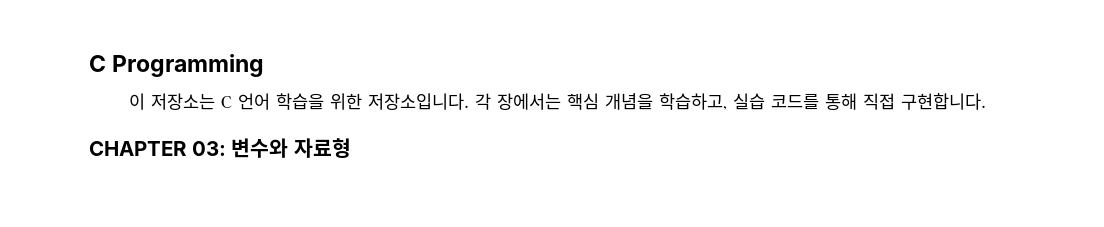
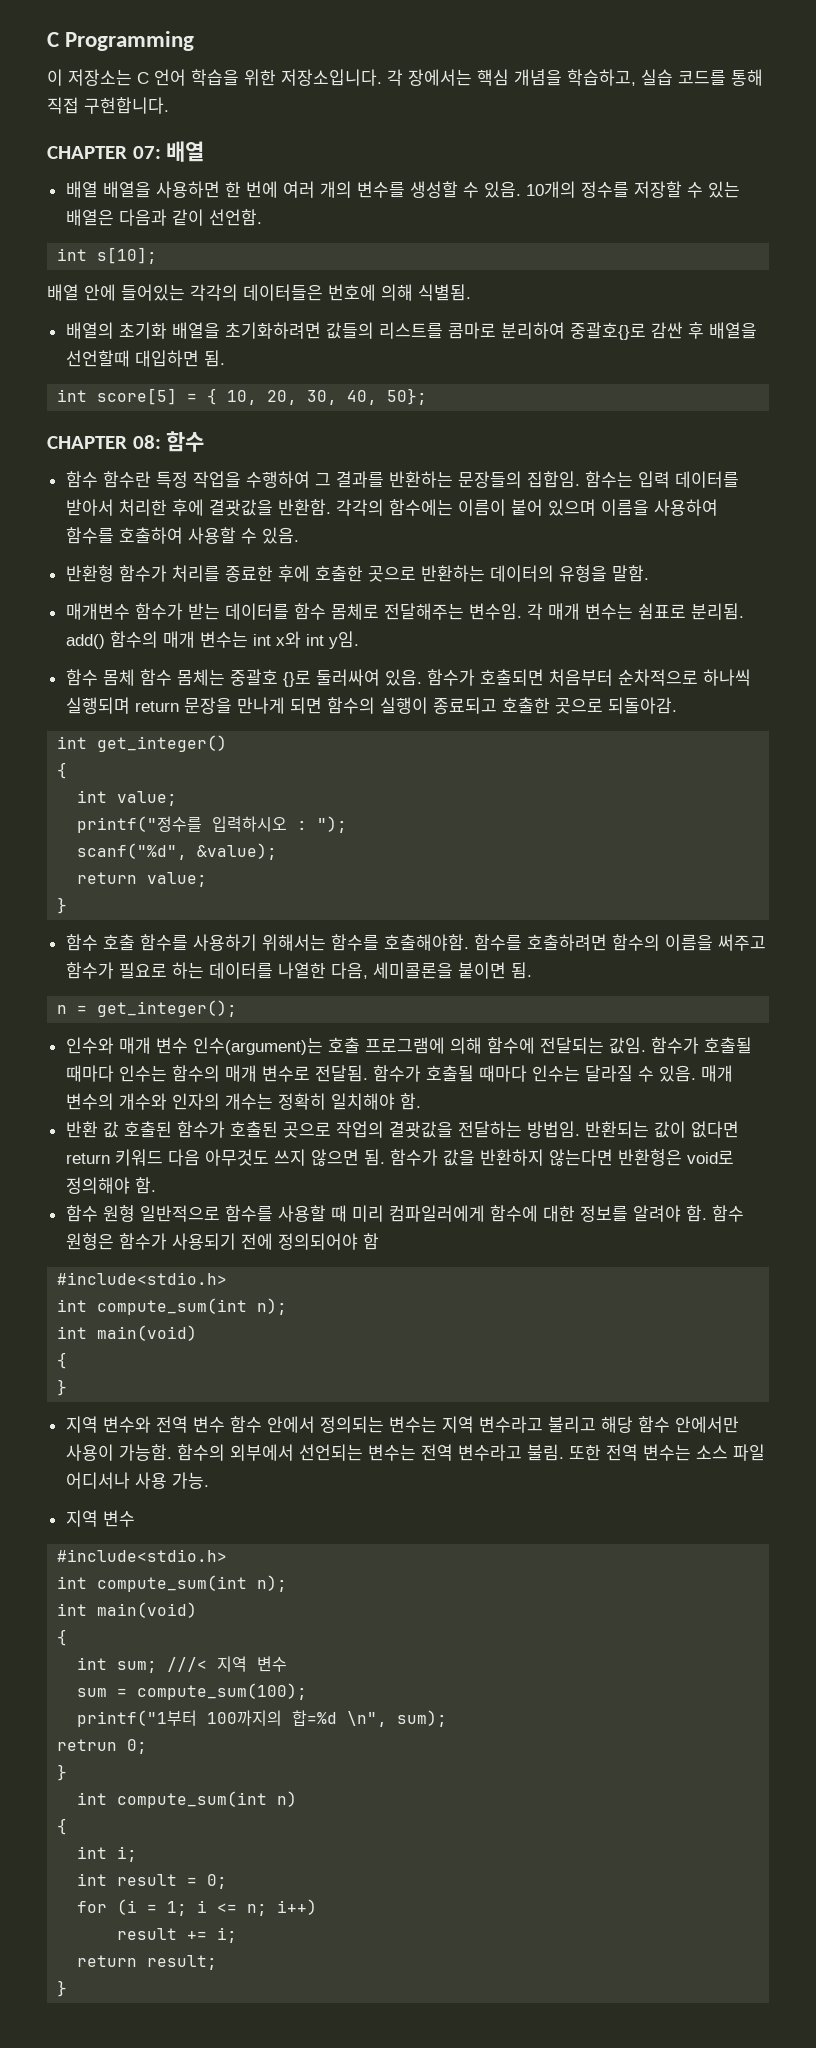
- CHAPTER 03: 변수와 자료형
+ CHAPTER 07: 배열
+ 배열 배열을 사용하면 한 번에 여러 개의 변수를 생성할 수 있음. 10개의 정수를 저장할 수 있는 배열은 다음과 같이 선언함.
+ int s[10];
+ 배열 안에 들어있는 각각의 데이터들은 번호에 의해 식별됨.
+ 배열의 초기화 배열을 초기화하려면 값들의 리스트를 콤마로 분리하여 중괄호{}로 감싼 후 배열을 선언할때 대입하면 됨.
+ int score[5] = { 10, 20, 30, 40, 50};
+ CHAPTER 08: 함수
+ 함수 함수란 특정 작업을 수행하여 그 결과를 반환하는 문장들의 집합임. 함수는 입력 데이터를 받아서 처리한 후에 결괏값을 반환함. 각각의 함수에는 이름이 붙어 있으며 이름을 사용하여 함수를 호출하여 사용할 수 있음.
+ 반환형 함수가 처리를 종료한 후에 호출한 곳으로 반환하는 데이터의 유형을 말함.
+ 매개변수 함수가 받는 데이터를 함수 몸체로 전달해주는 변수임. 각 매개 변수는 쉼표로 분리됨. add() 함수의 매개 변수는 int x와 int y임.
+ 함수 몸체 함수 몸체는 중괄호 {}로 둘러싸여 있음. 함수가 호출되면 처음부터 순차적으로 하나씩 실행되며 return 문장을 만나게 되면 함수의 실행이 종료되고 호출한 곳으로 되돌아감.
+ int get_integer()
+ {
+ int value;
+ printf("정수를 입력하시오 : ");
+ scanf("%d", &value);
+ return value;
+ }
+ 함수 호출 함수를 사용하기 위해서는 함수를 호출해야함. 함수를 호출하려면 함수의 이름을 써주고 함수가 필요로 하는 데이터를 나열한 다음, 세미콜론을 붙이면 됨.
+ n = get_integer();
+ 인수와 매개 변수 인수(argument)는 호출 프로그램에 의해 함수에 전달되는 값임. 함수가 호출될 때마다 인수는 함수의 매개 변수로 전달됨. 함수가 호출될 때마다 인수는 달라질 수 있음. 매개 변수의 개수와 인자의 개수는 정확히 일치해야 함.
+ 반환 값 호출된 함수가 호출된 곳으로 작업의 결괏값을 전달하는 방법임. 반환되는 값이 없다면 return 키워드 다음 아무것도 쓰지 않으면 됨. 함수가 값을 반환하지 않는다면 반환형은 void로 정의해야 함.
+ 함수 원형 일반적으로 함수를 사용할 때 미리 컴파일러에게 함수에 대한 정보를 알려야 함. 함수 원형은 함수가 사용되기 전에 정의되어야 함
+ #include<stdio.h>
+ int compute_sum(int n);
+ int main(void)
+ {
+ }
+ 지역 변수와 전역 변수 함수 안에서 정의되는 변수는 지역 변수라고 불리고 해당 함수 안에서만 사용이 가능함. 함수의 외부에서 선언되는 변수는 전역 변수라고 불림. 또한 전역 변수는 소스 파일 어디서나 사용 가능.
+ 지역 변수
+ #include<stdio.h>
+ int compute_sum(int n);
+ int main(void)
+ {
+ int sum; ///< 지역 변수
+ sum = compute_sum(100);
+ printf("1부터 100까지의 합=%d \n", sum);
+ retrun 0;
+ }
+ int compute_sum(int n)
+ {
+ int i;
+ int result = 0;
+ for (i = 1; i <= n; i++)
+ result += i;
+ return result;
+ }

